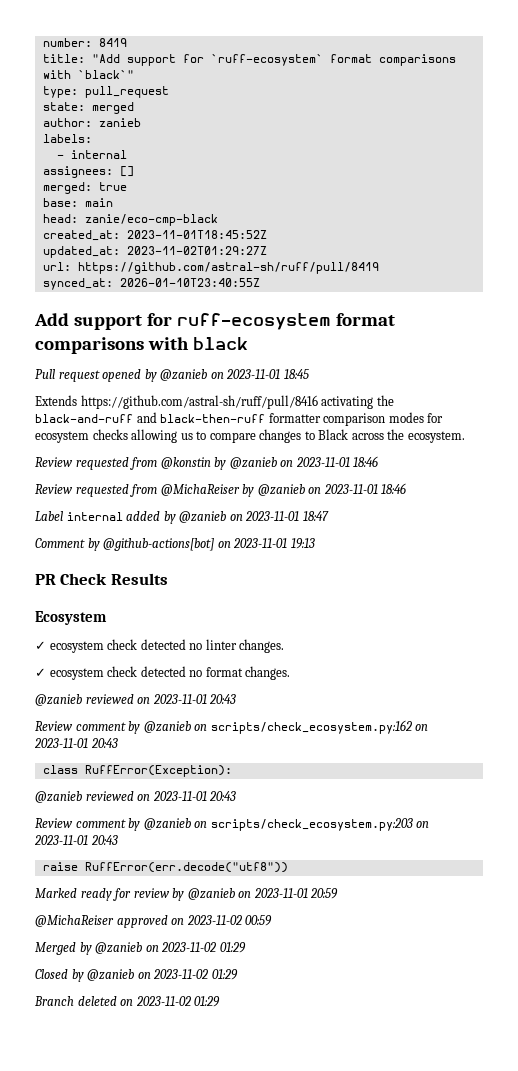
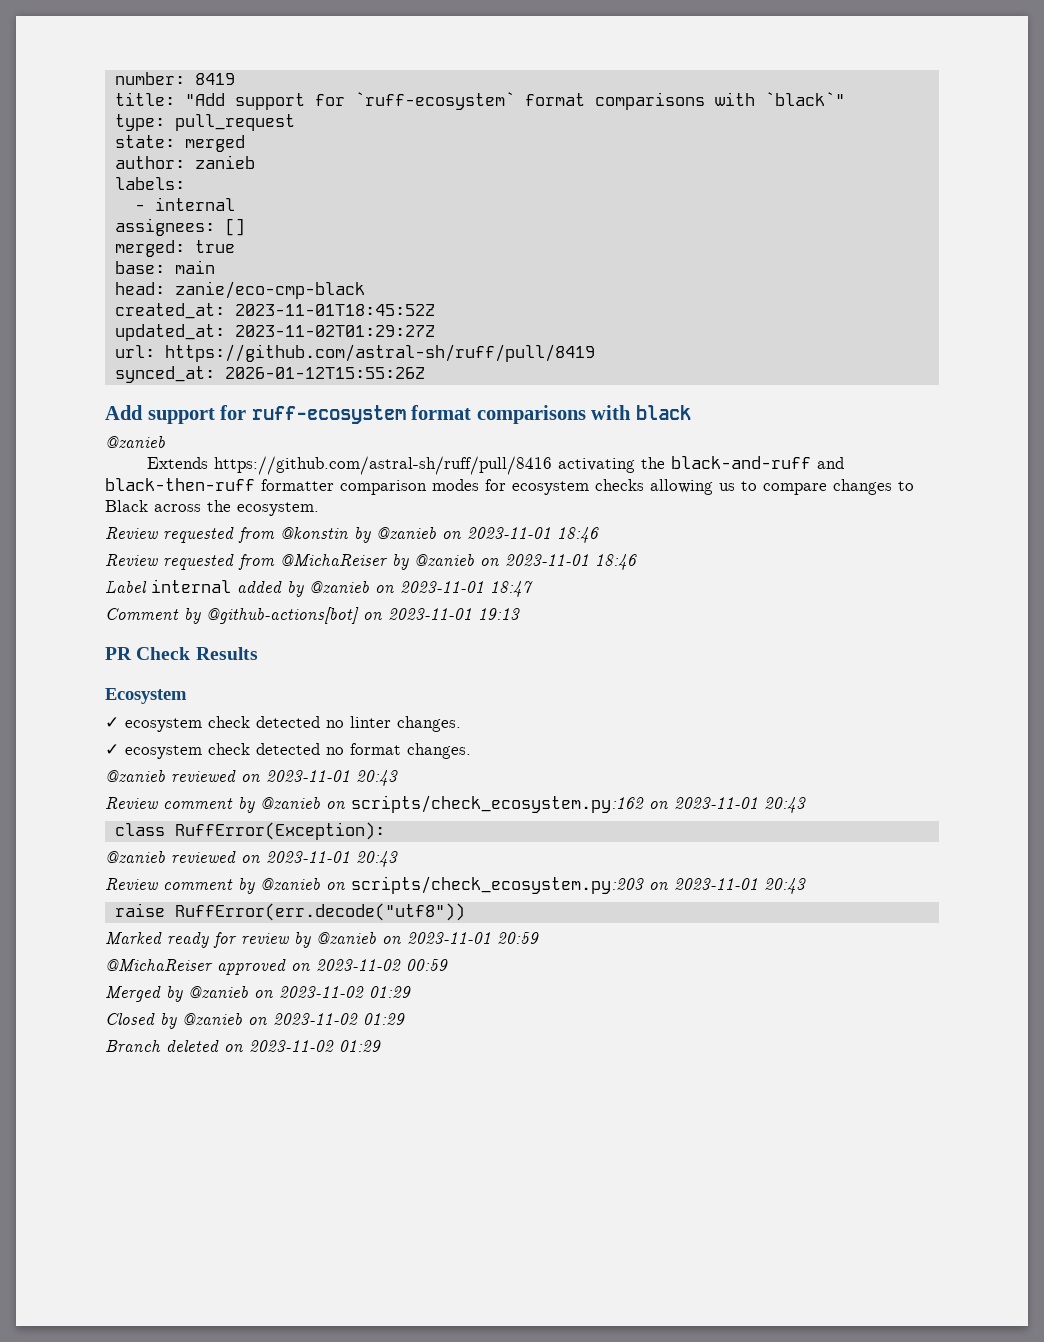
- synced_at: 2026-01-10T23:40:55Z
+ synced_at: 2026-01-12T15:55:26Z
  Add support for ruff-ecosystem format comparisons with black
- Pull request opened by @zanieb on 2023-11-01 18:45
+ @zanieb

